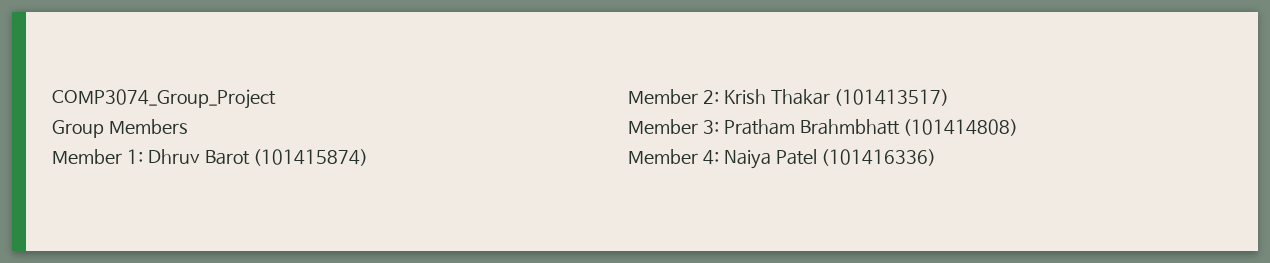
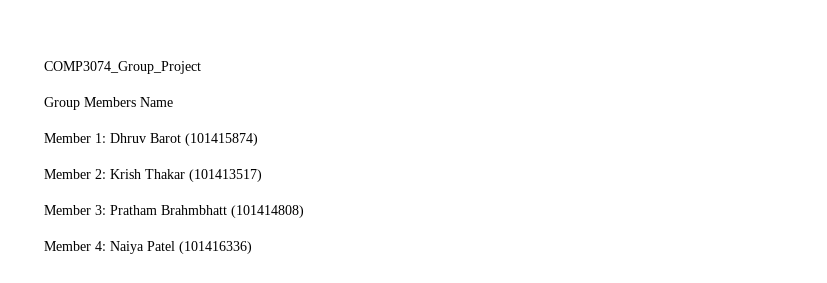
- Group Members
+ Group Members Name

